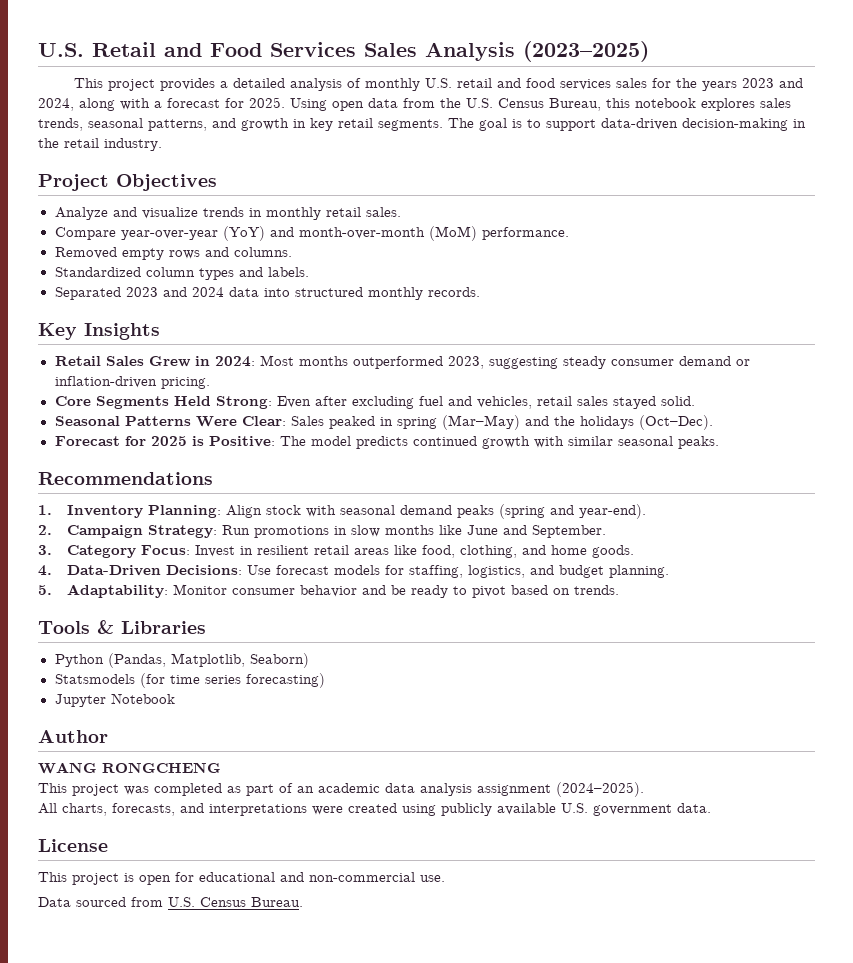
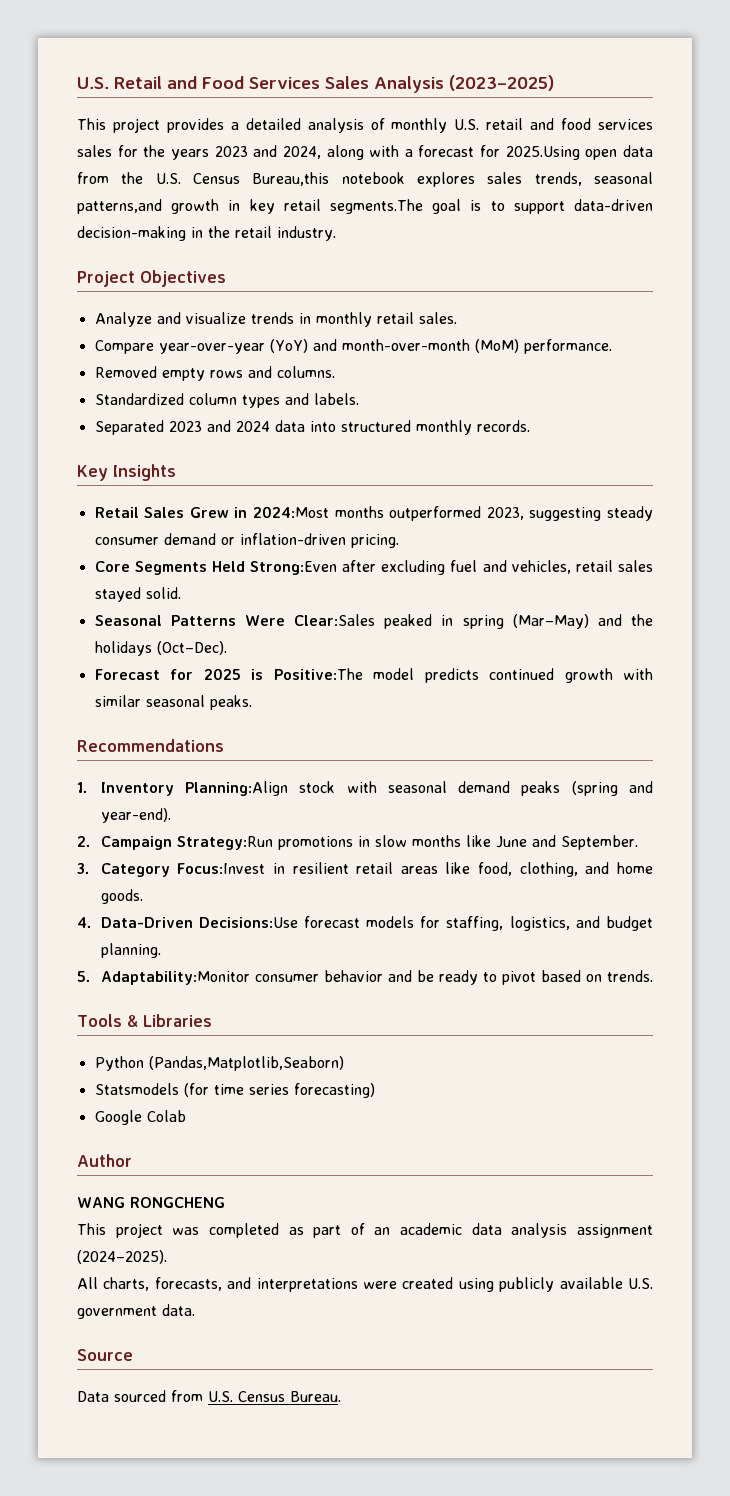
- This project provides a detailed analysis of monthly U.S. retail and food services sales for the years 2023 and 2024, along with a forecast for 2025. Using open data from the U.S. Census Bureau, this notebook explores sales trends, seasonal patterns, and growth in key retail segments. The goal is to support data-driven decision-making in the retail industry.
+ This project provides a detailed analysis of monthly U.S. retail and food services sales for the years 2023 and 2024, along with a forecast for 2025.Using open data from the U.S. Census Bureau,this notebook explores sales trends, seasonal patterns,and growth in key retail segments.The goal is to support data-driven decision-making in the retail industry.
- Retail Sales Grew in 2024: Most months outperformed 2023, suggesting steady consumer demand or inflation-driven pricing.
+ Retail Sales Grew in 2024:Most months outperformed 2023, suggesting steady consumer demand or inflation-driven pricing.
- Core Segments Held Strong: Even after excluding fuel and vehicles, retail sales stayed solid.
+ Core Segments Held Strong:Even after excluding fuel and vehicles, retail sales stayed solid.
- Seasonal Patterns Were Clear: Sales peaked in spring (Mar–May) and the holidays (Oct–Dec).
+ Seasonal Patterns Were Clear:Sales peaked in spring (Mar–May) and the holidays (Oct–Dec).
- Forecast for 2025 is Positive: The model predicts continued growth with similar seasonal peaks.
+ Forecast for 2025 is Positive:The model predicts continued growth with similar seasonal peaks.
- 1. Inventory Planning: Align stock with seasonal demand peaks (spring and year-end).
+ 1. Inventory Planning:Align stock with seasonal demand peaks (spring and year-end).
- 2. Campaign Strategy: Run promotions in slow months like June and September.
+ 2. Campaign Strategy:Run promotions in slow months like June and September.
- 3. Category Focus: Invest in resilient retail areas like food, clothing, and home goods.
+ 3. Category Focus:Invest in resilient retail areas like food, clothing, and home goods.
- 4. Data-Driven Decisions: Use forecast models for staffing, logistics, and budget planning.
+ 4. Data-Driven Decisions:Use forecast models for staffing, logistics, and budget planning.
- 5. Adaptability: Monitor consumer behavior and be ready to pivot based on trends.
+ 5. Adaptability:Monitor consumer behavior and be ready to pivot based on trends.
- Python (Pandas, Matplotlib, Seaborn)
+ Python (Pandas,Matplotlib,Seaborn)
- Jupyter Notebook
+ Google Colab
- License
- This project is open for educational and non-commercial use.
+ Source

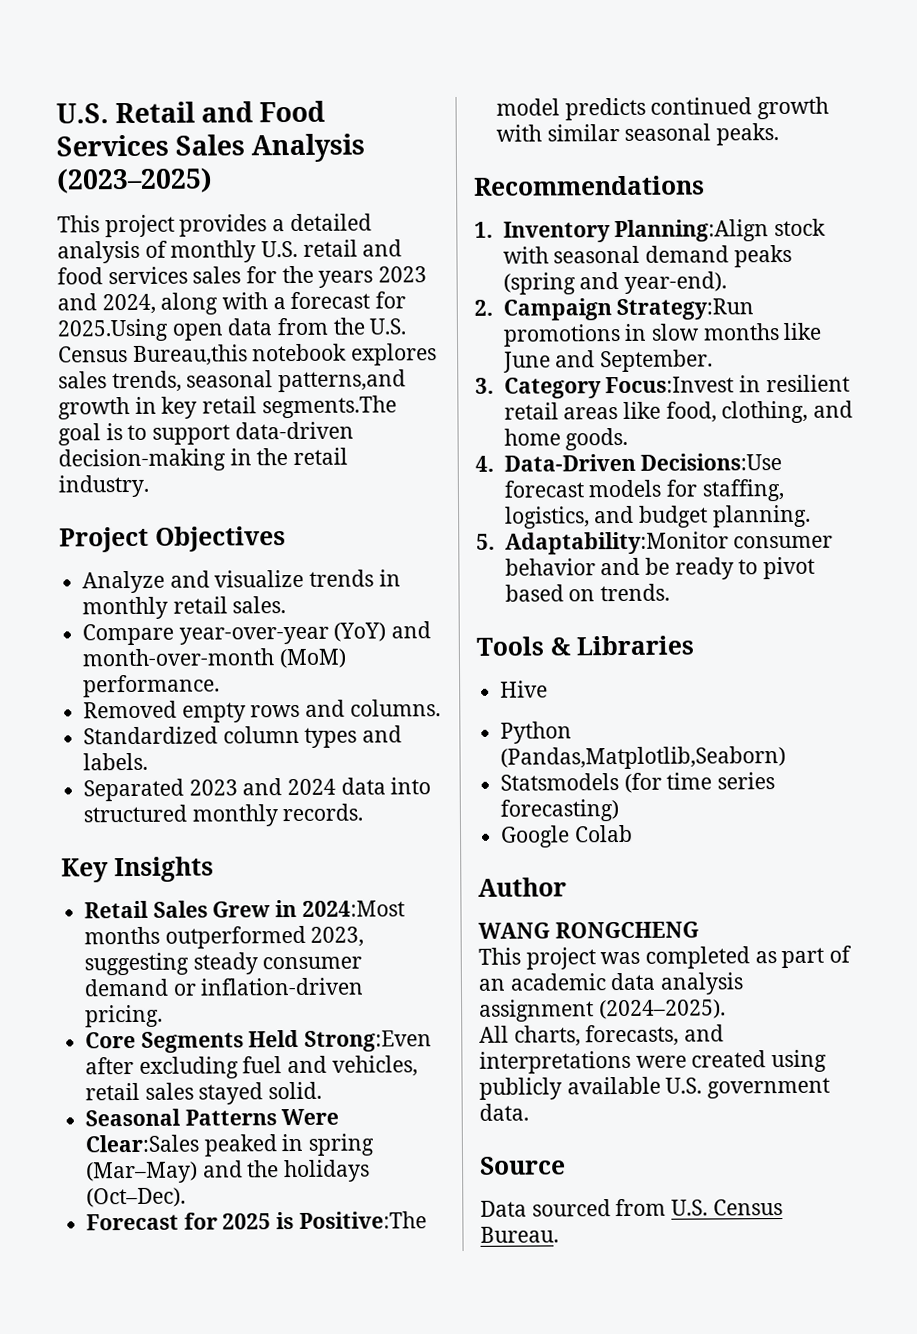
+ Hive

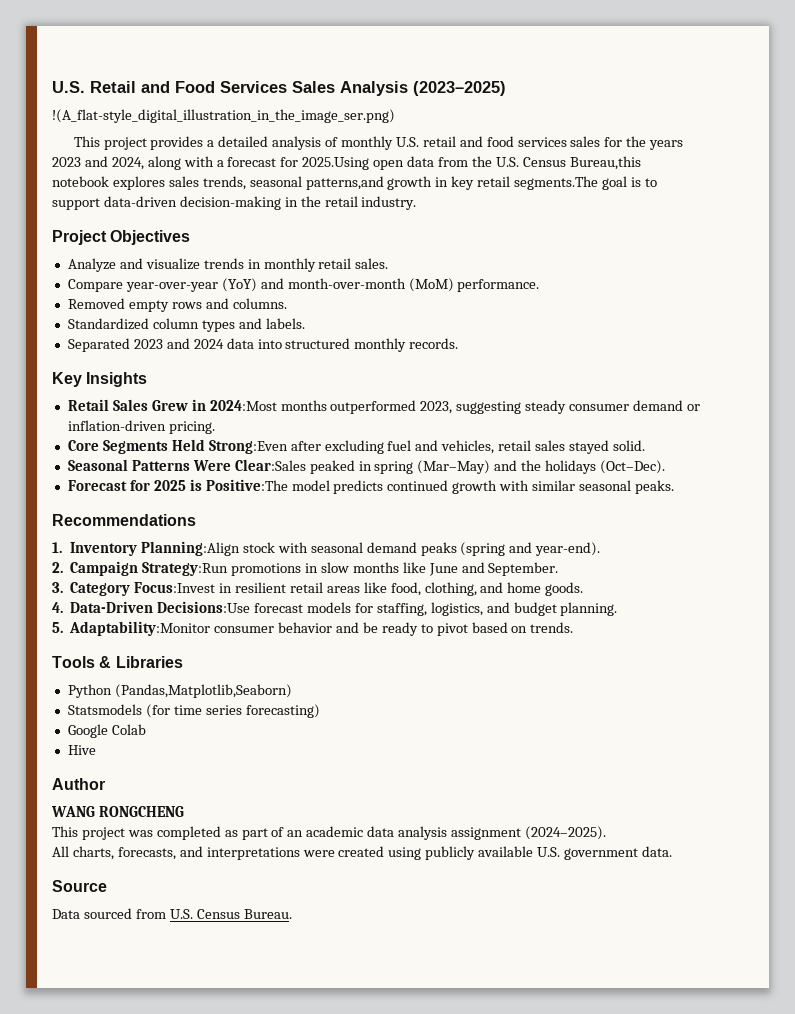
+ !(A_flat-style_digital_illustration_in_the_image_ser.png)
- Hive
+ Hive

